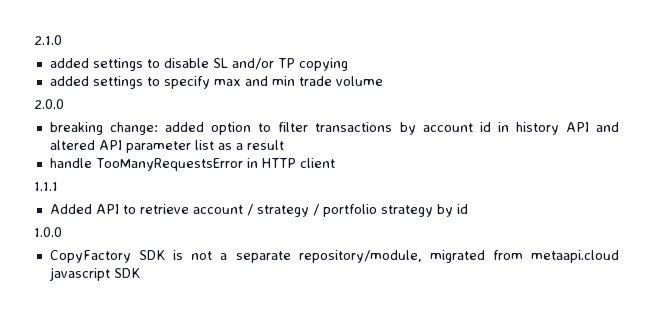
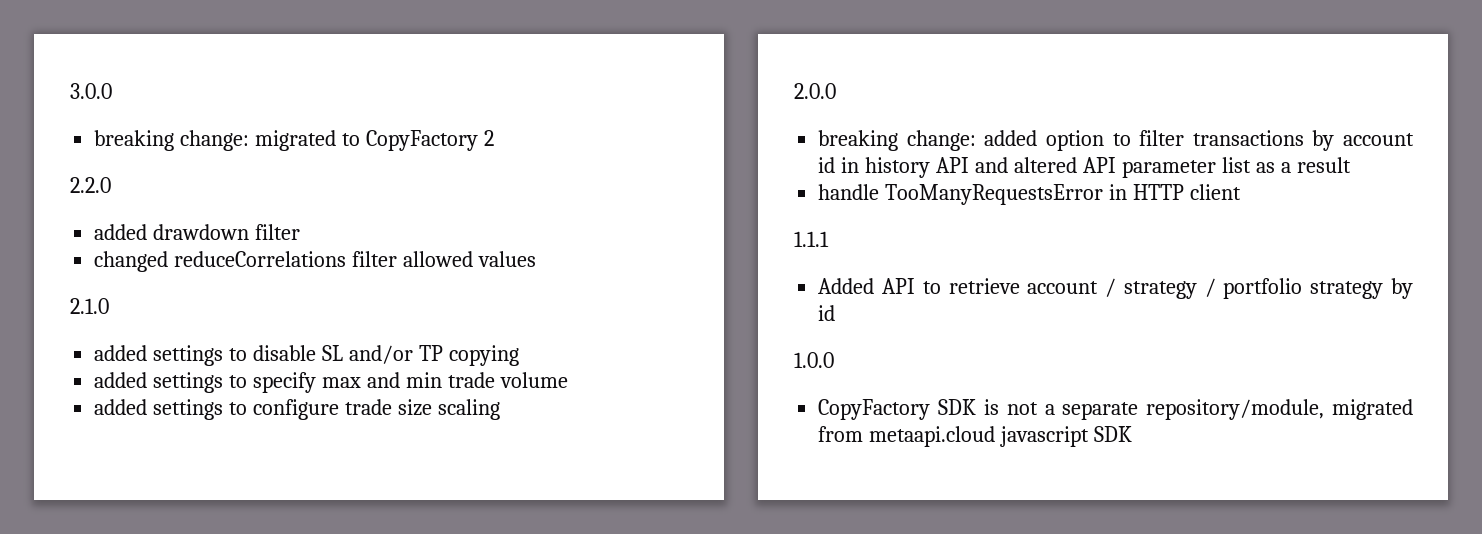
+ 3.0.0
+ breaking change: migrated to CopyFactory 2
+ 2.2.0
+ added drawdown filter
+ changed reduceCorrelations filter allowed values
+ added settings to configure trade size scaling

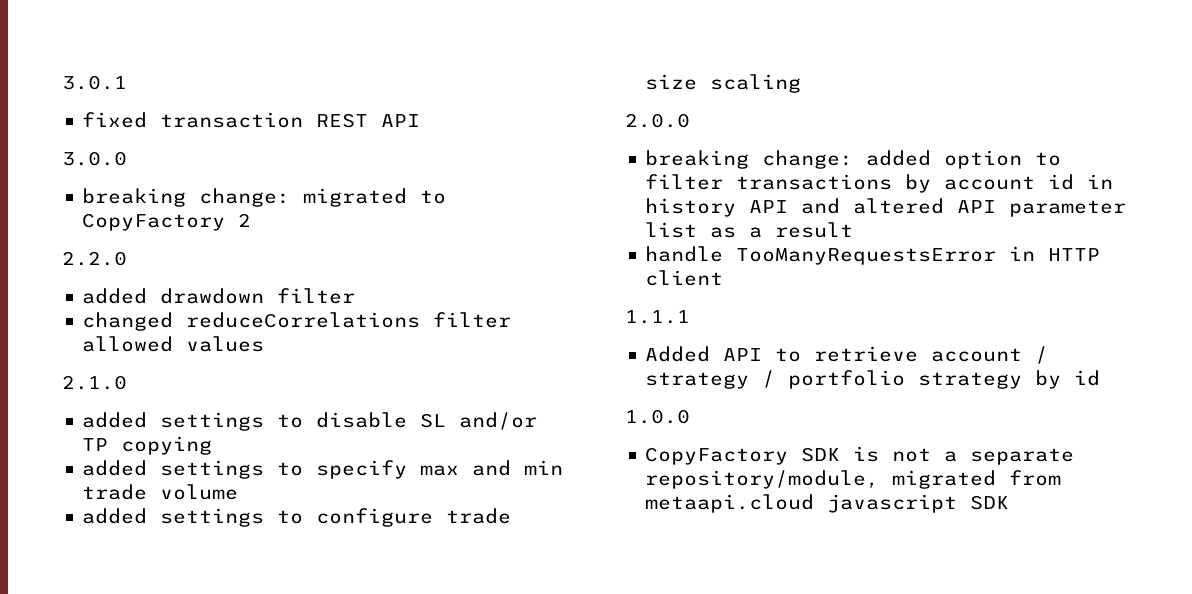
+ 3.0.1
+ fixed transaction REST API

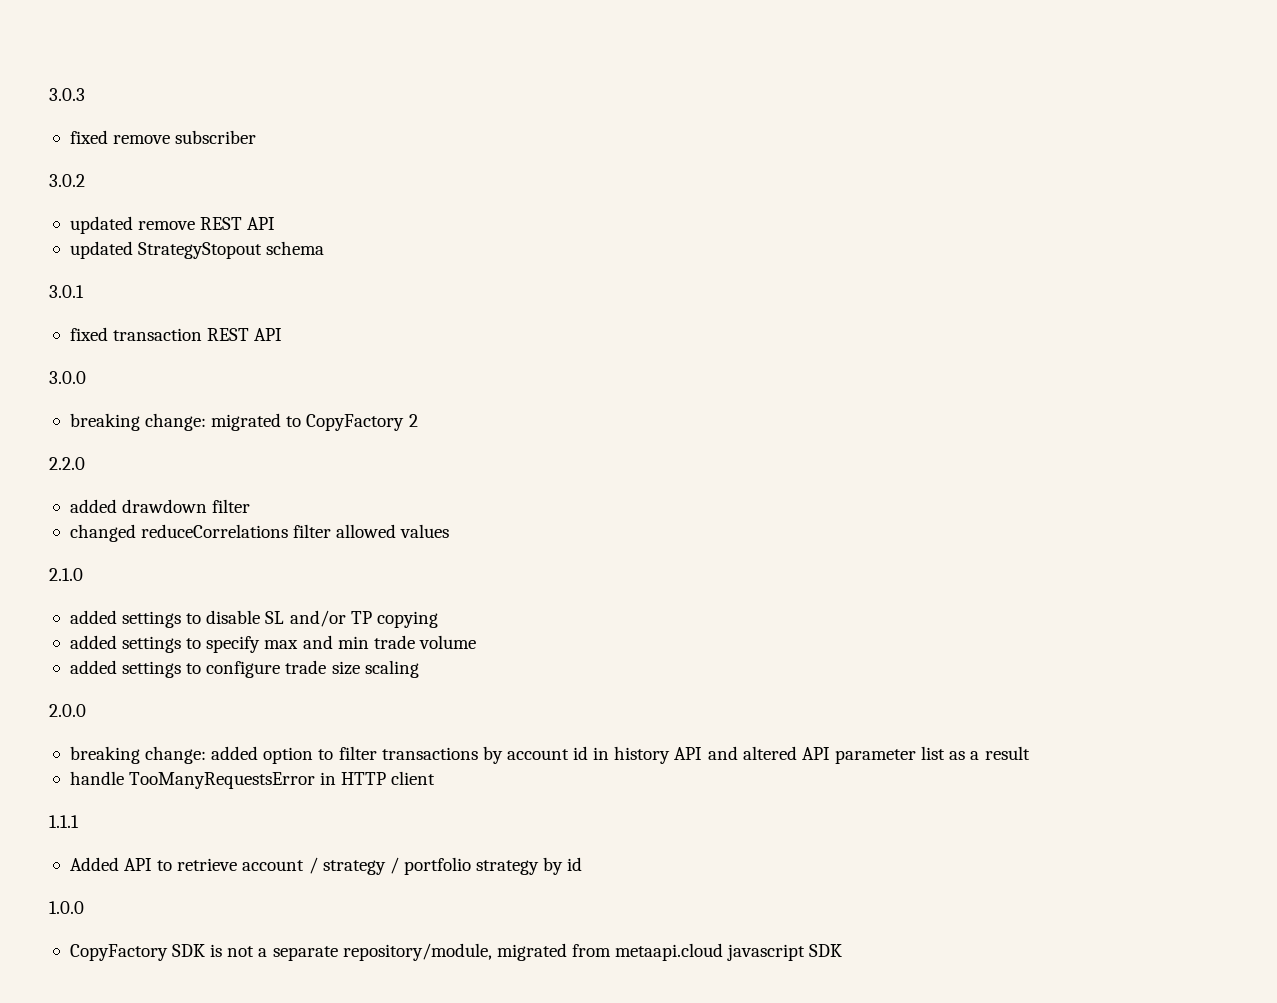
+ 3.0.3
+ fixed remove subscriber
+ 3.0.2
+ updated remove REST API
+ updated StrategyStopout schema

